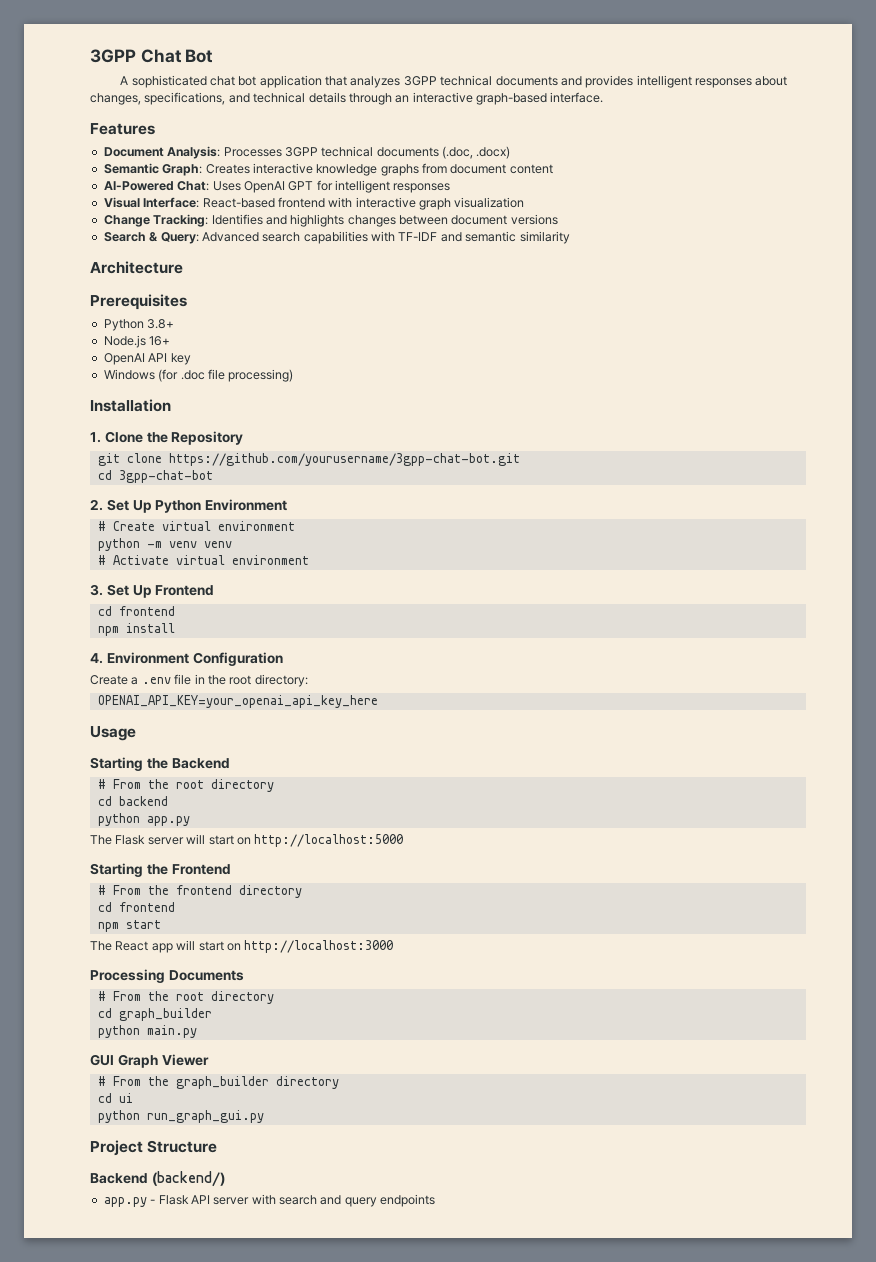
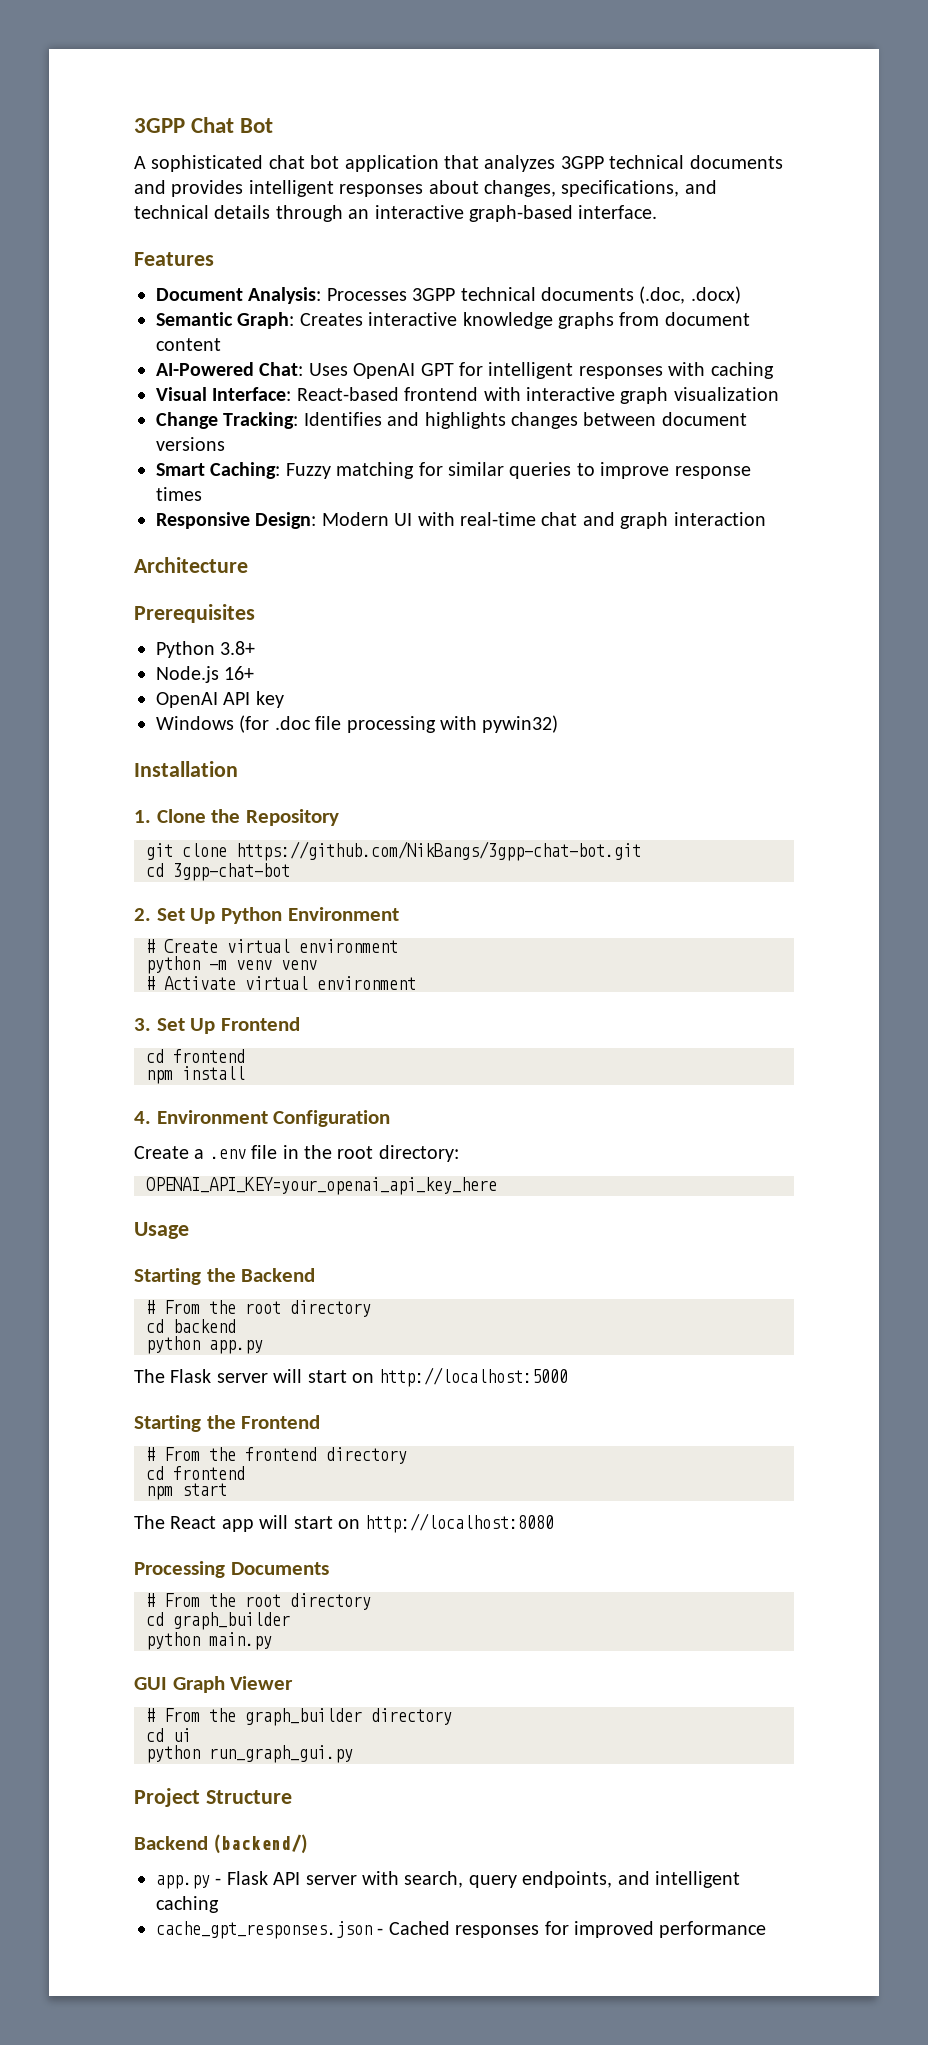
- AI-Powered Chat: Uses OpenAI GPT for intelligent responses
+ AI-Powered Chat: Uses OpenAI GPT for intelligent responses with caching
- Search & Query: Advanced search capabilities with TF-IDF and semantic similarity
+ Smart Caching: Fuzzy matching for similar queries to improve response times
+ Responsive Design: Modern UI with real-time chat and graph interaction
- Windows (for .doc file processing)
+ Windows (for .doc file processing with pywin32)
- git clone https://github.com/yourusername/3gpp-chat-bot.git
+ git clone https://github.com/NikBangs/3gpp-chat-bot.git
- The React app will start on http://localhost:3000
+ The React app will start on http://localhost:8080
- app.py - Flask API server with search and query endpoints
+ app.py - Flask API server with search, query endpoints, and intelligent caching
+ cache_gpt_responses.json - Cached responses for improved performance

